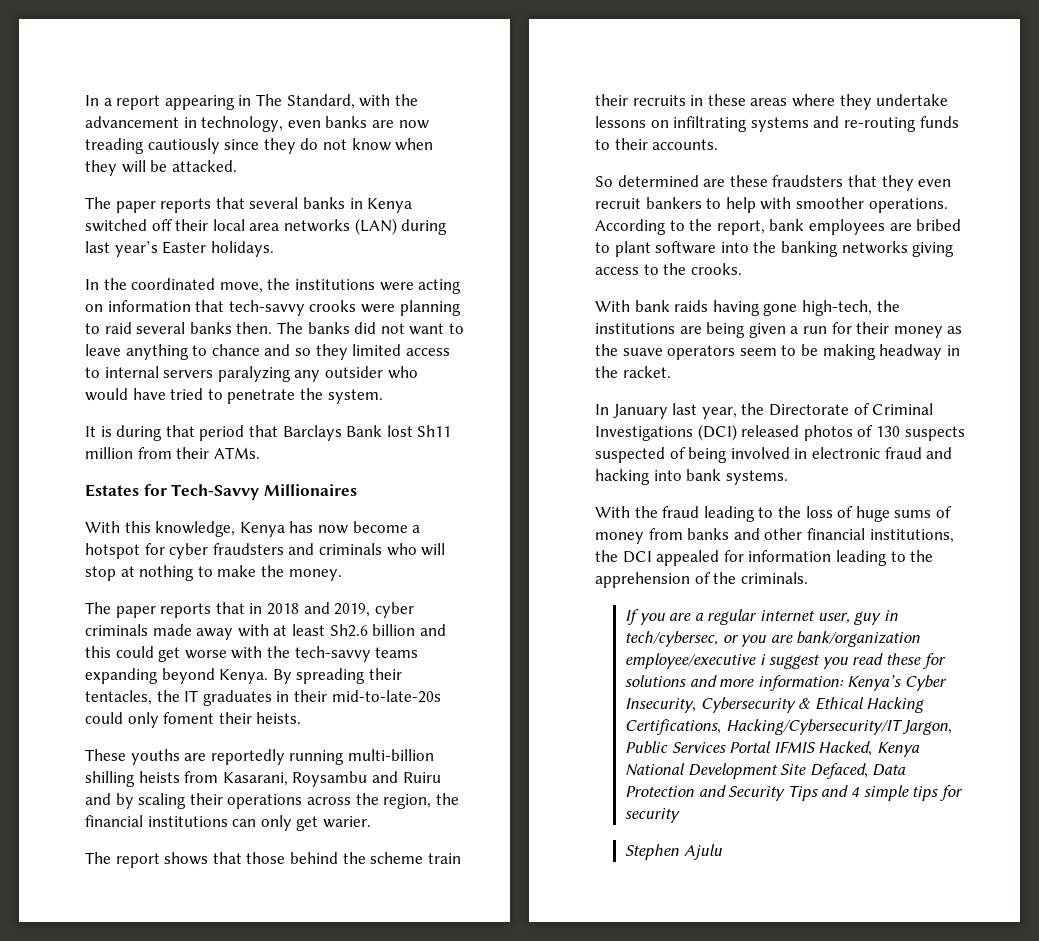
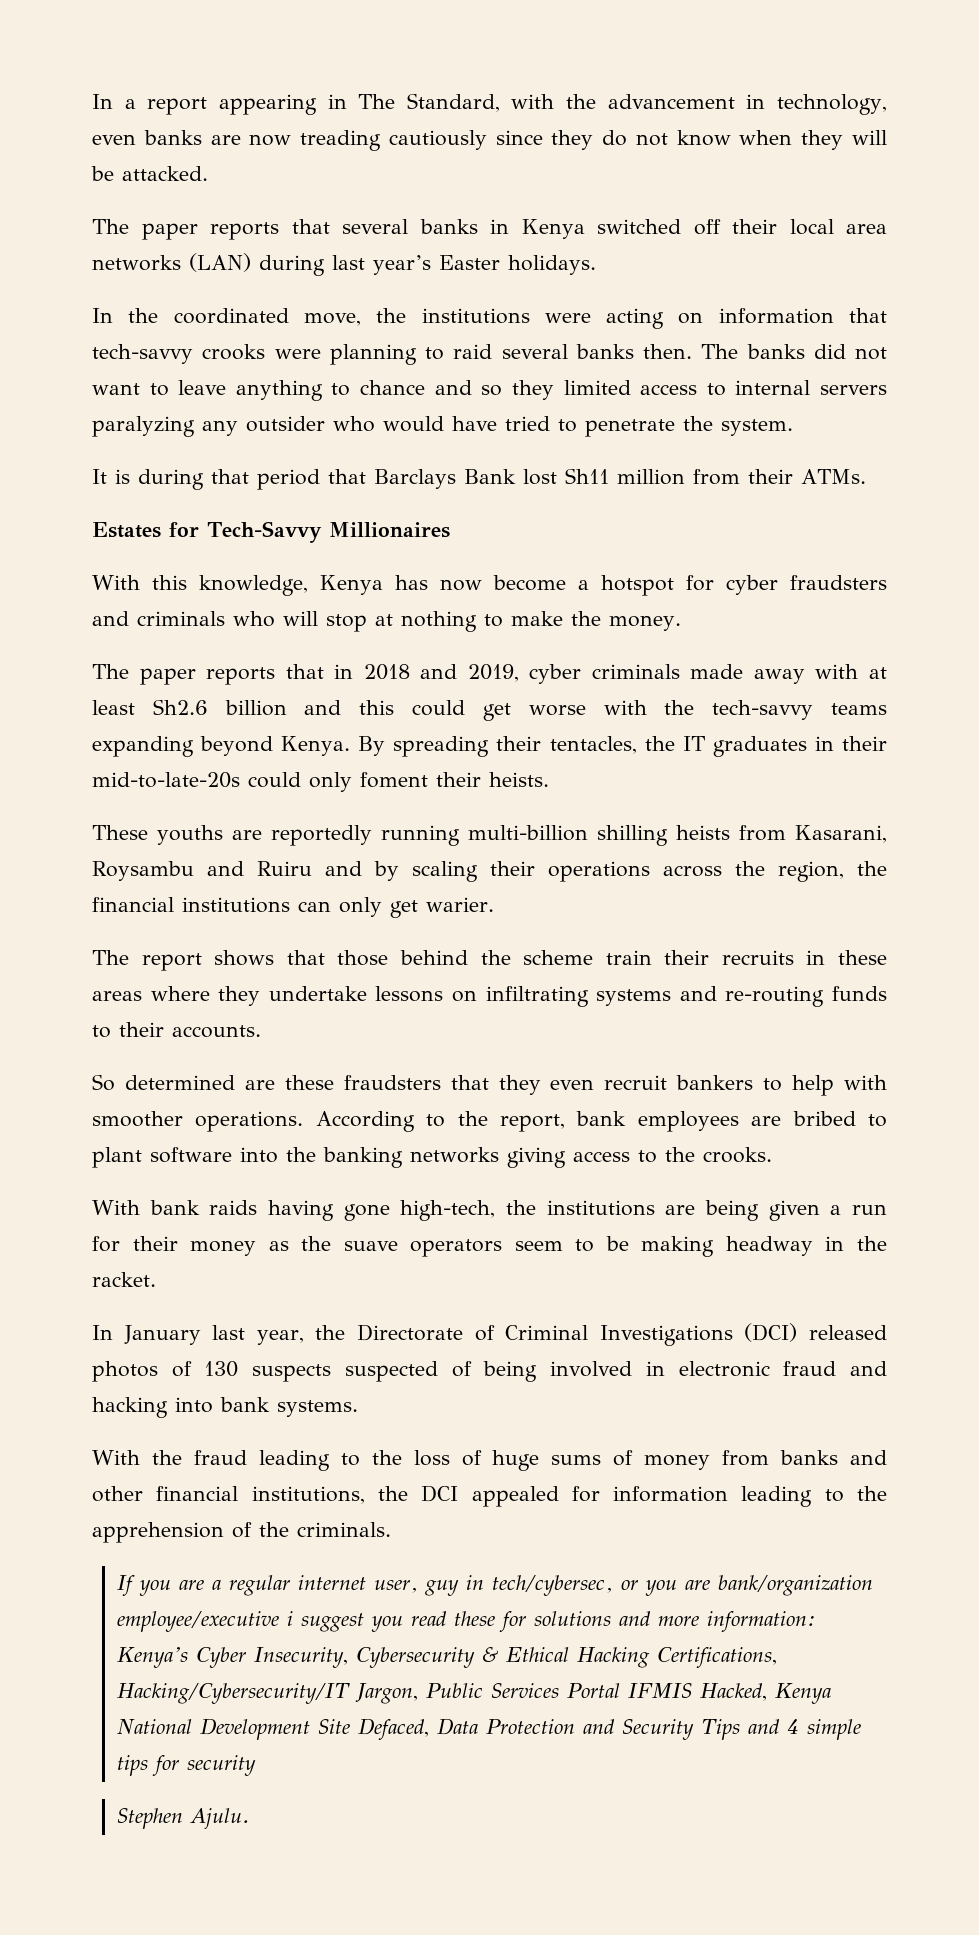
- Stephen Ajulu
+ Stephen Ajulu.

